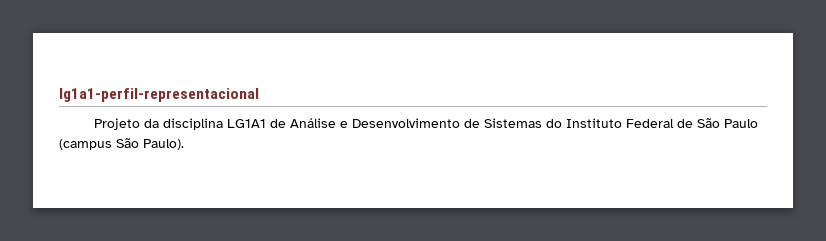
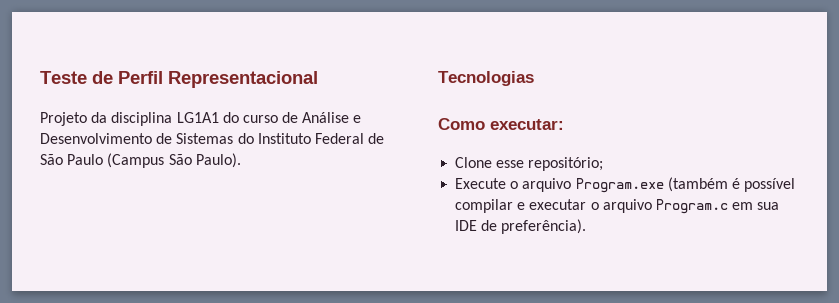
- lg1a1-perfil-representacional
+ Teste de Perfil Representacional
- Projeto da disciplina LG1A1 de Análise e Desenvolvimento de Sistemas do Instituto Federal de São Paulo (campus São Paulo).
+ Projeto da disciplina LG1A1 do curso de Análise e Desenvolvimento de Sistemas do Instituto Federal de São Paulo (Campus São Paulo).
+ Tecnologias
+ Como executar:
+ Clone esse repositório;
+ Execute o arquivo Program.exe (também é possível compilar e executar o arquivo Program.c em sua IDE de preferência).

